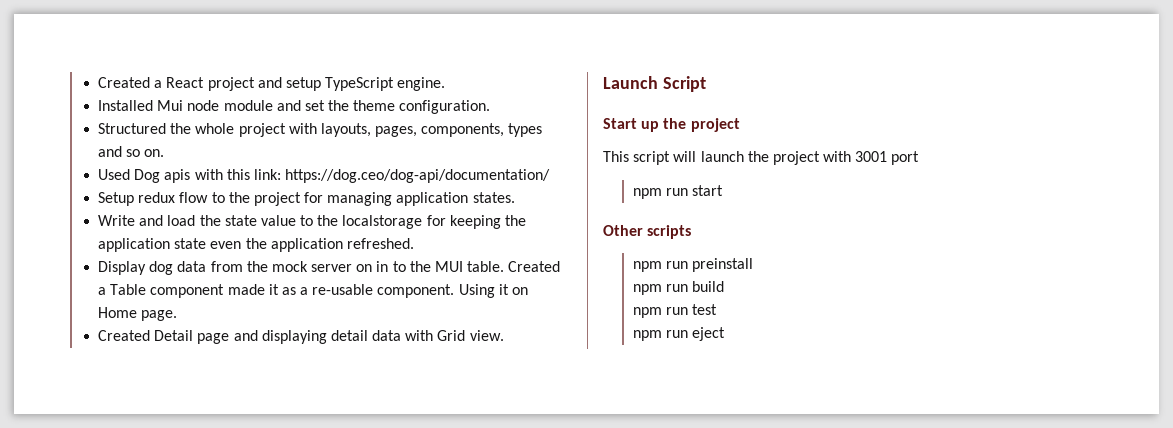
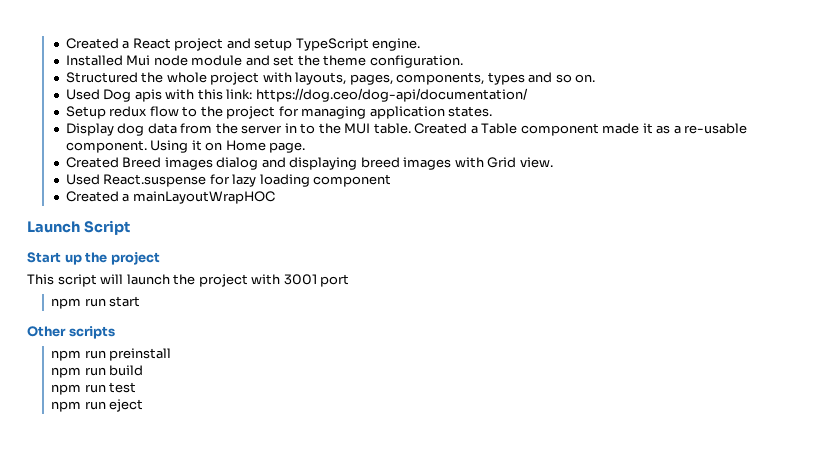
- Write and load the state value to the localstorage for keeping the application state even the application refreshed.
- Display dog data from the mock server on in to the MUI table.
+ Display dog data from the server in to the MUI table.
- Created Detail page and displaying detail data with Grid view.
+ Created Breed images dialog and displaying breed images with Grid view.
+ Used React.suspense for lazy loading component
+ Created a mainLayoutWrapHOC

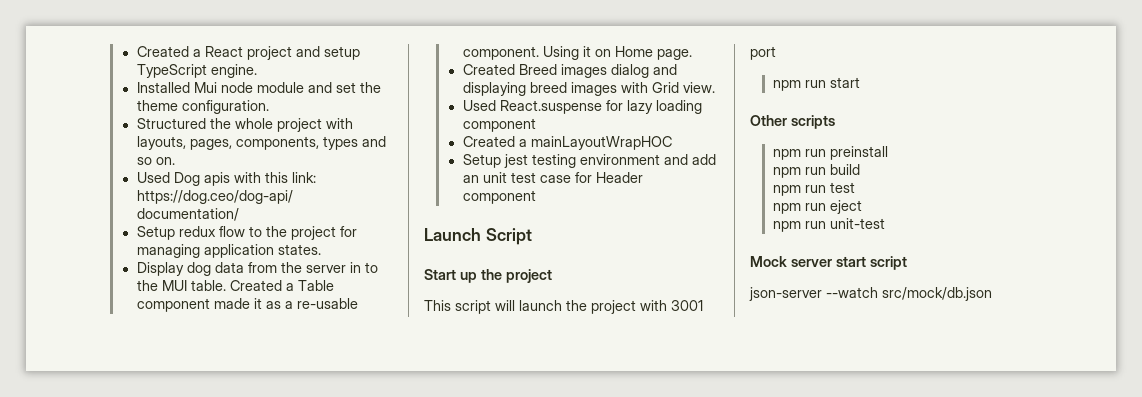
+ Setup jest testing environment and add an unit test case for Header component
+ npm run unit-test
+ Mock server start script
+ json-server --watch src/mock/db.json

